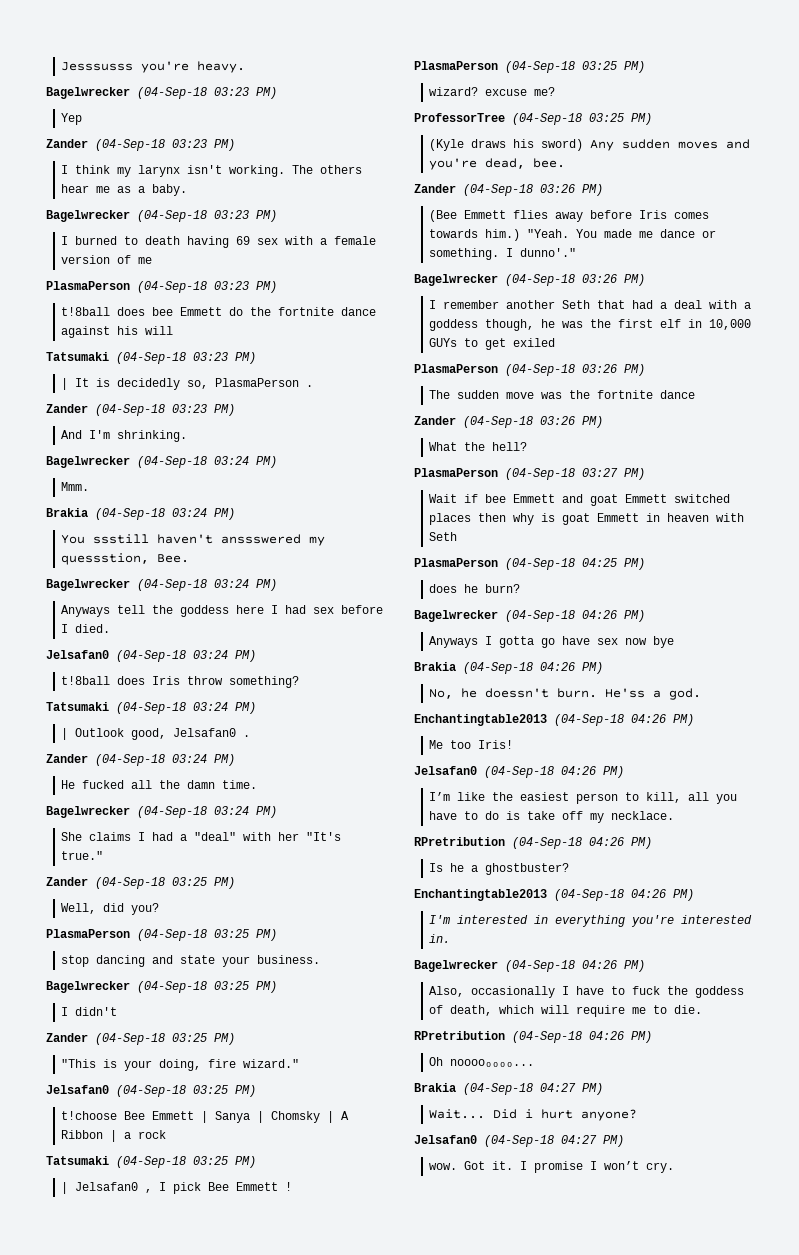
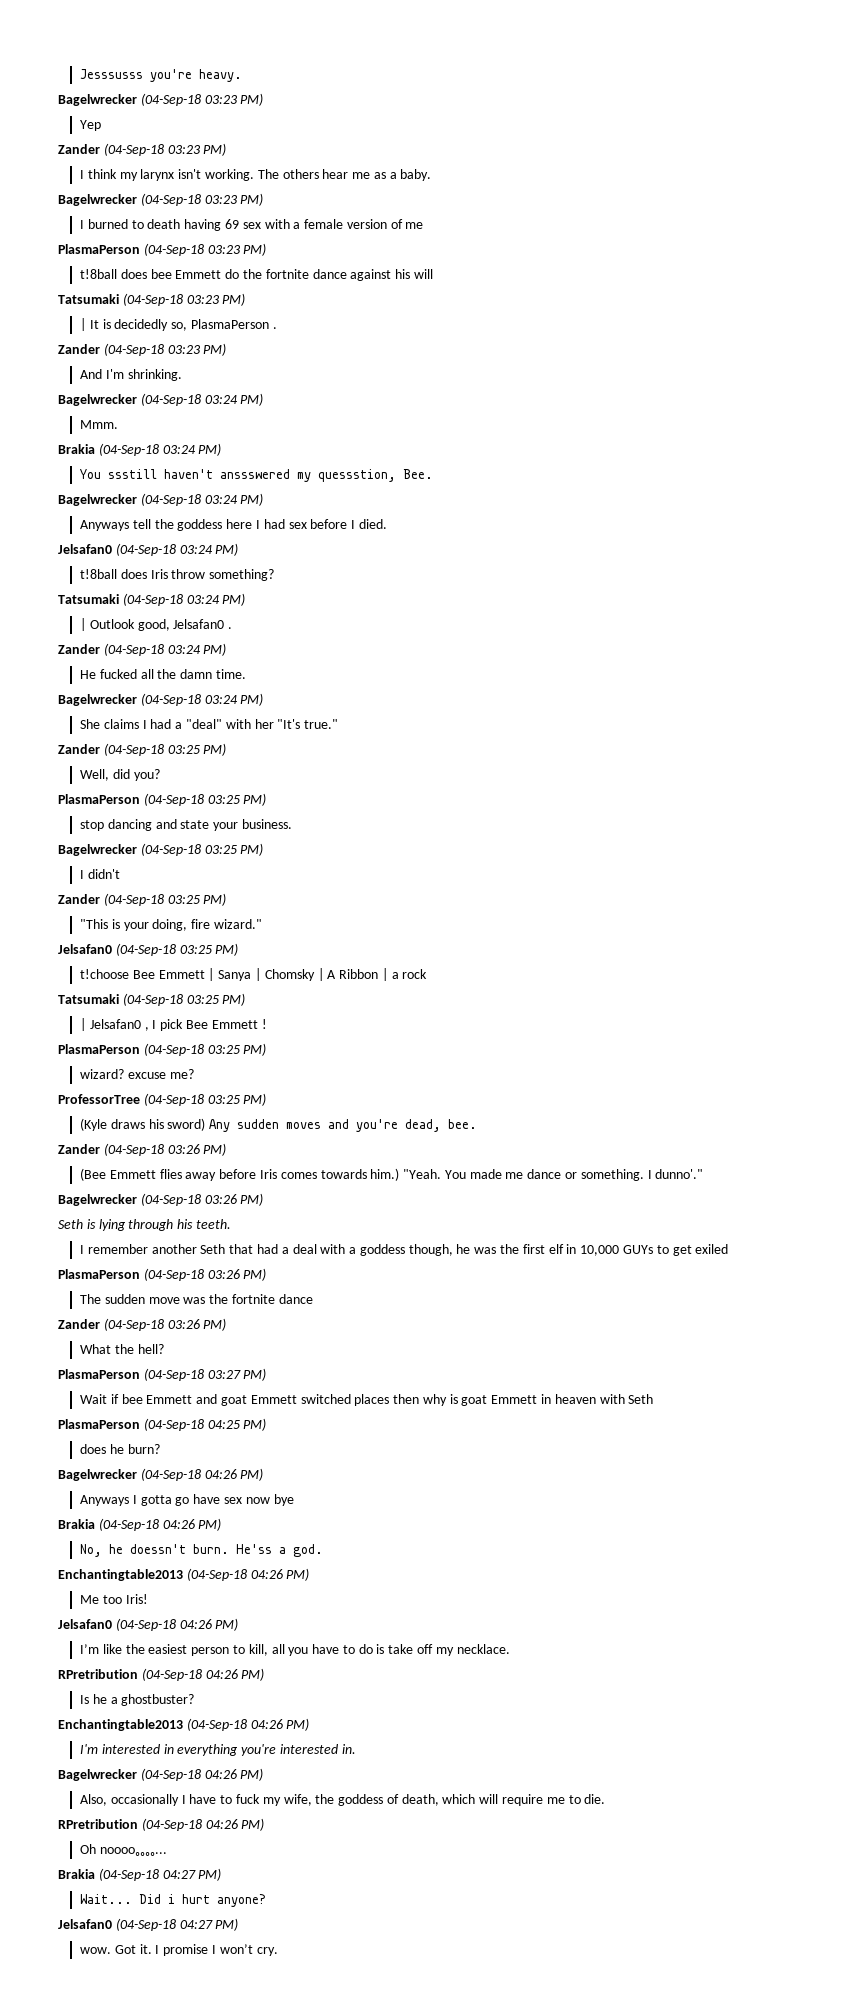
+ Seth is lying through his teeth.
- Also, occasionally I have to fuck the goddess of death, which will require me to die.
+ Also, occasionally I have to fuck my wife, the goddess of death, which will require me to die.

